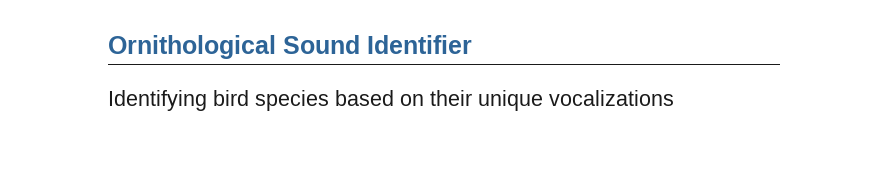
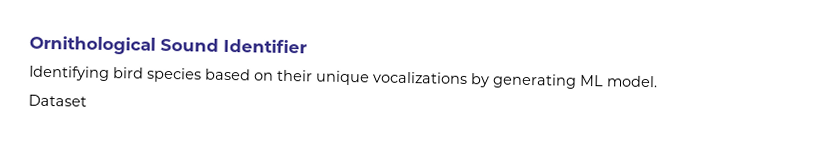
- Identifying bird species based on their unique vocalizations
+ Identifying bird species based on their unique vocalizations by generating ML model.
+ Dataset

